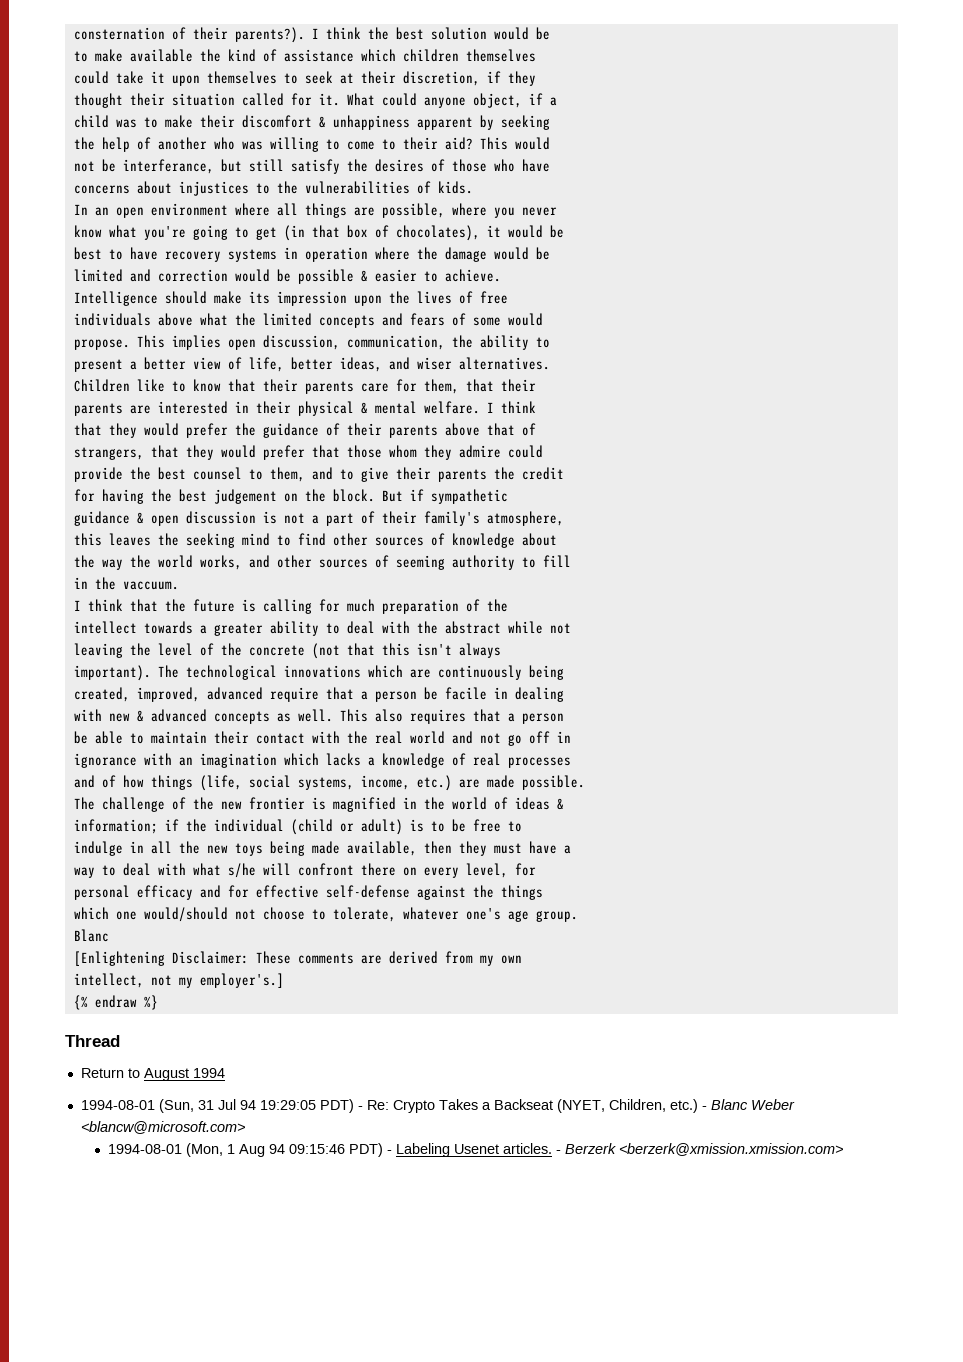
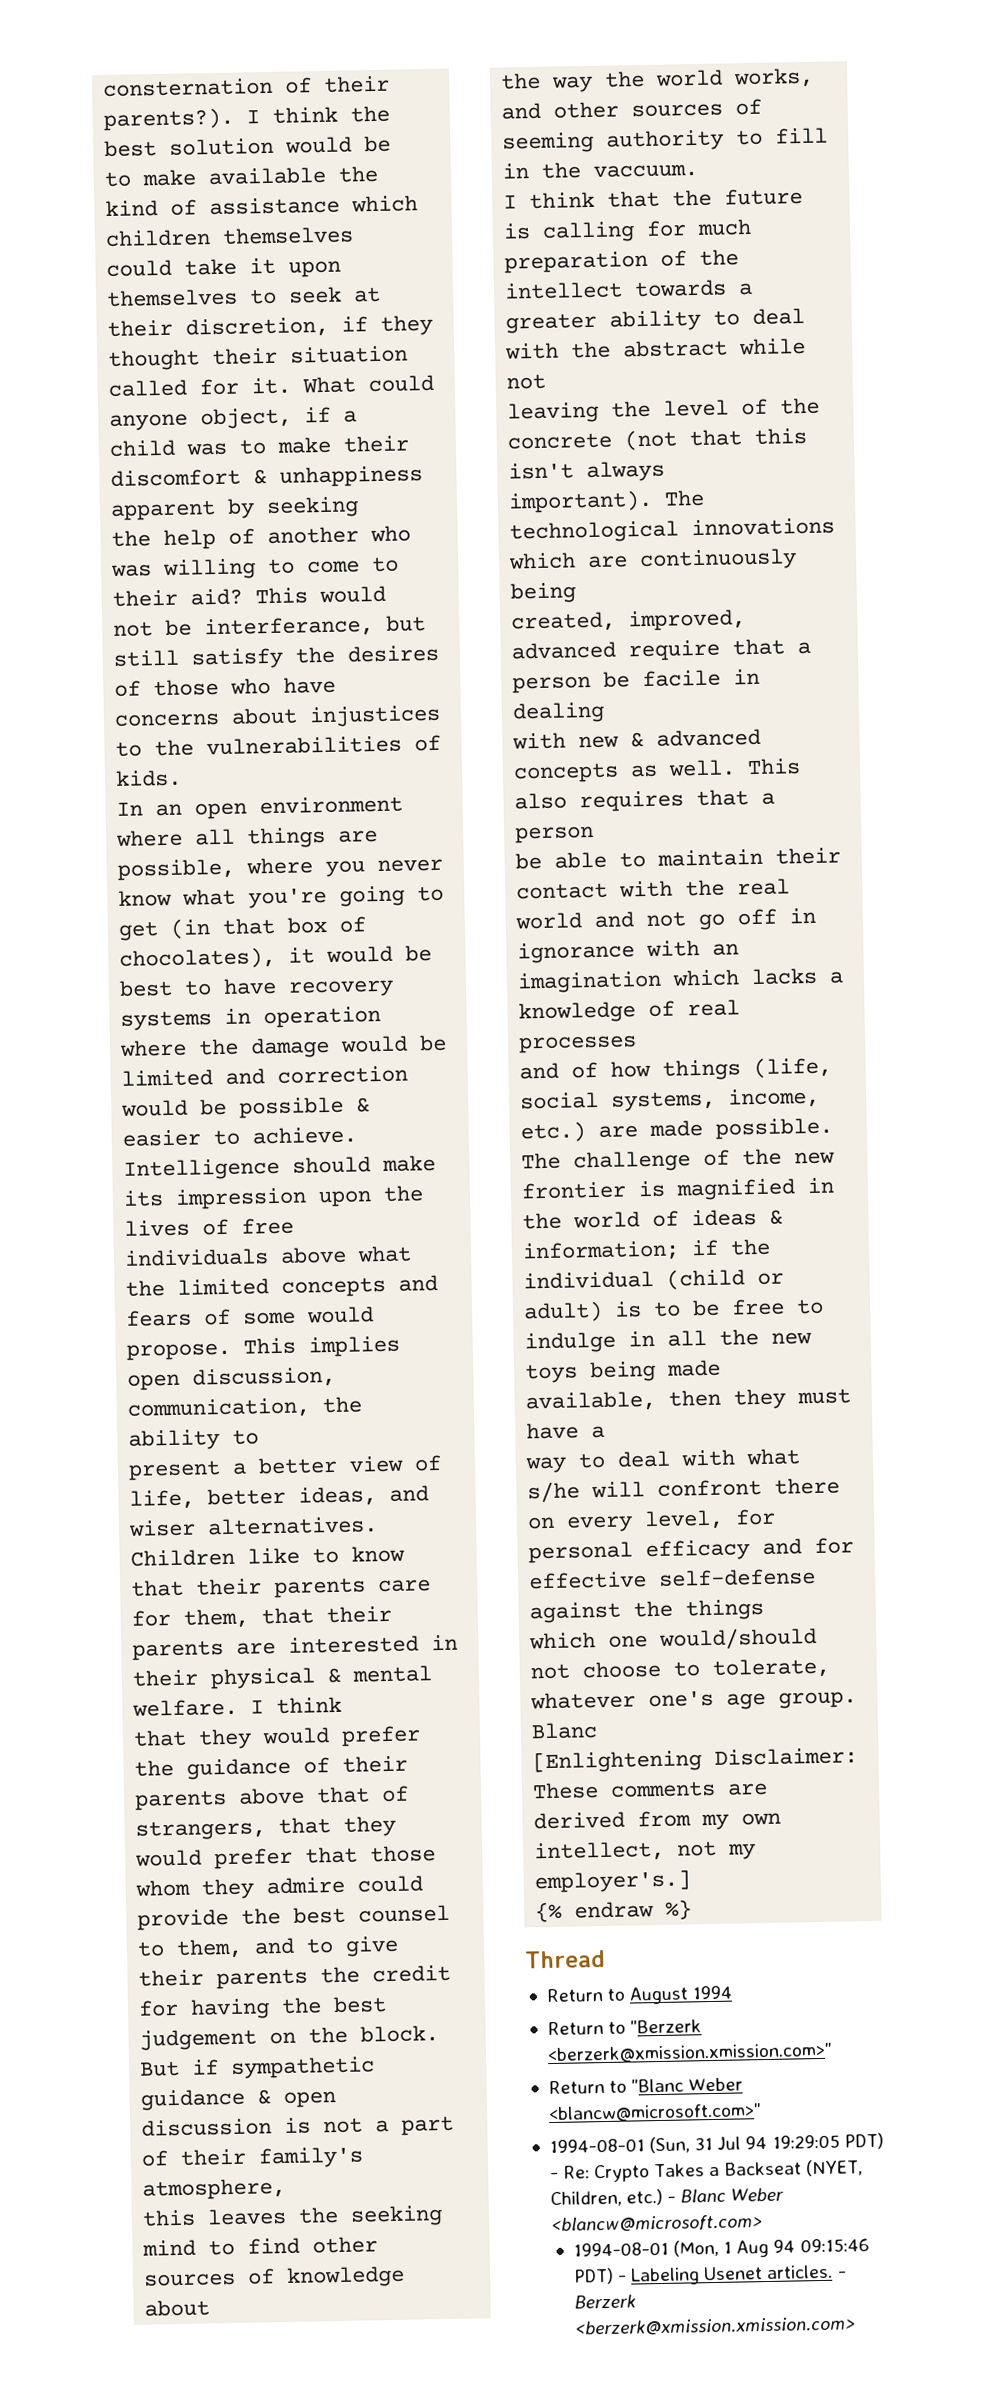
+ Return to "Berzerk <berzerk@xmission.xmission.com>"
+ Return to "Blanc Weber <blancw@microsoft.com>"

